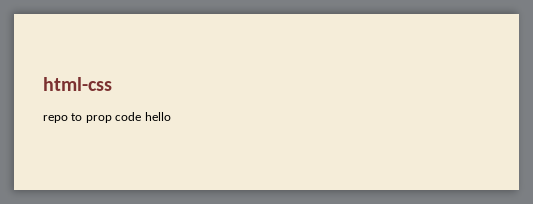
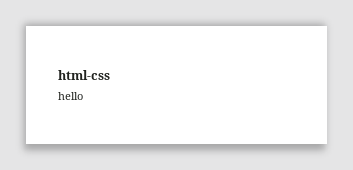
- repo to prop code hello
+ hello

